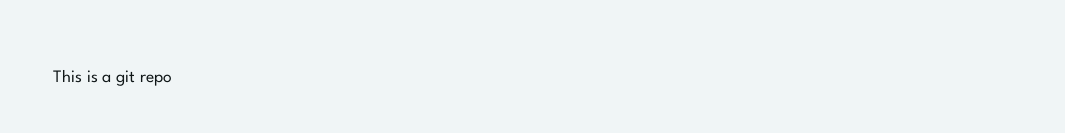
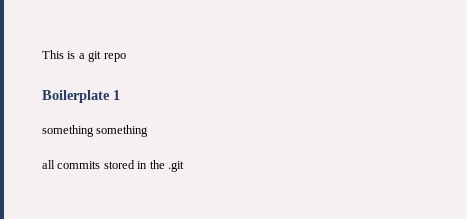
+ Boilerplate 1
+ something something
+ all commits stored in the .git

